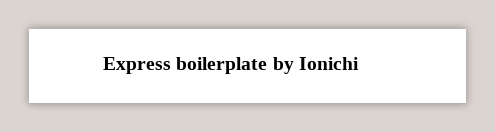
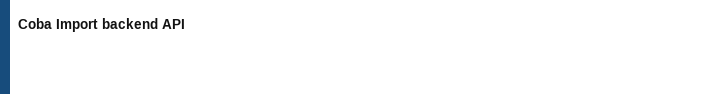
- Express boilerplate by Ionichi
+ Coba Import backend API

